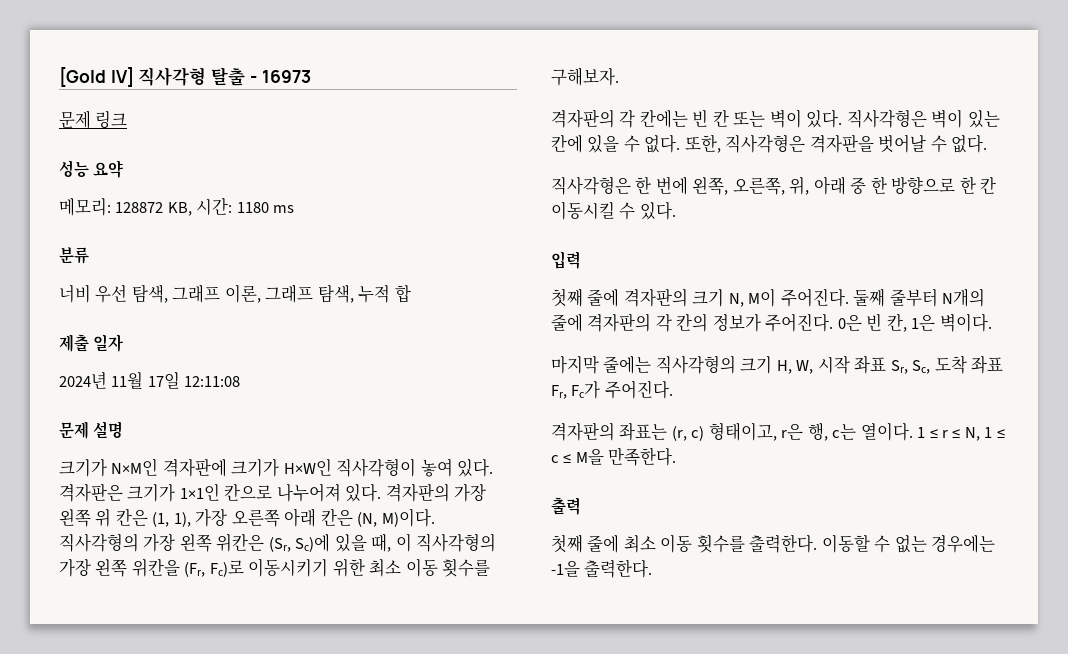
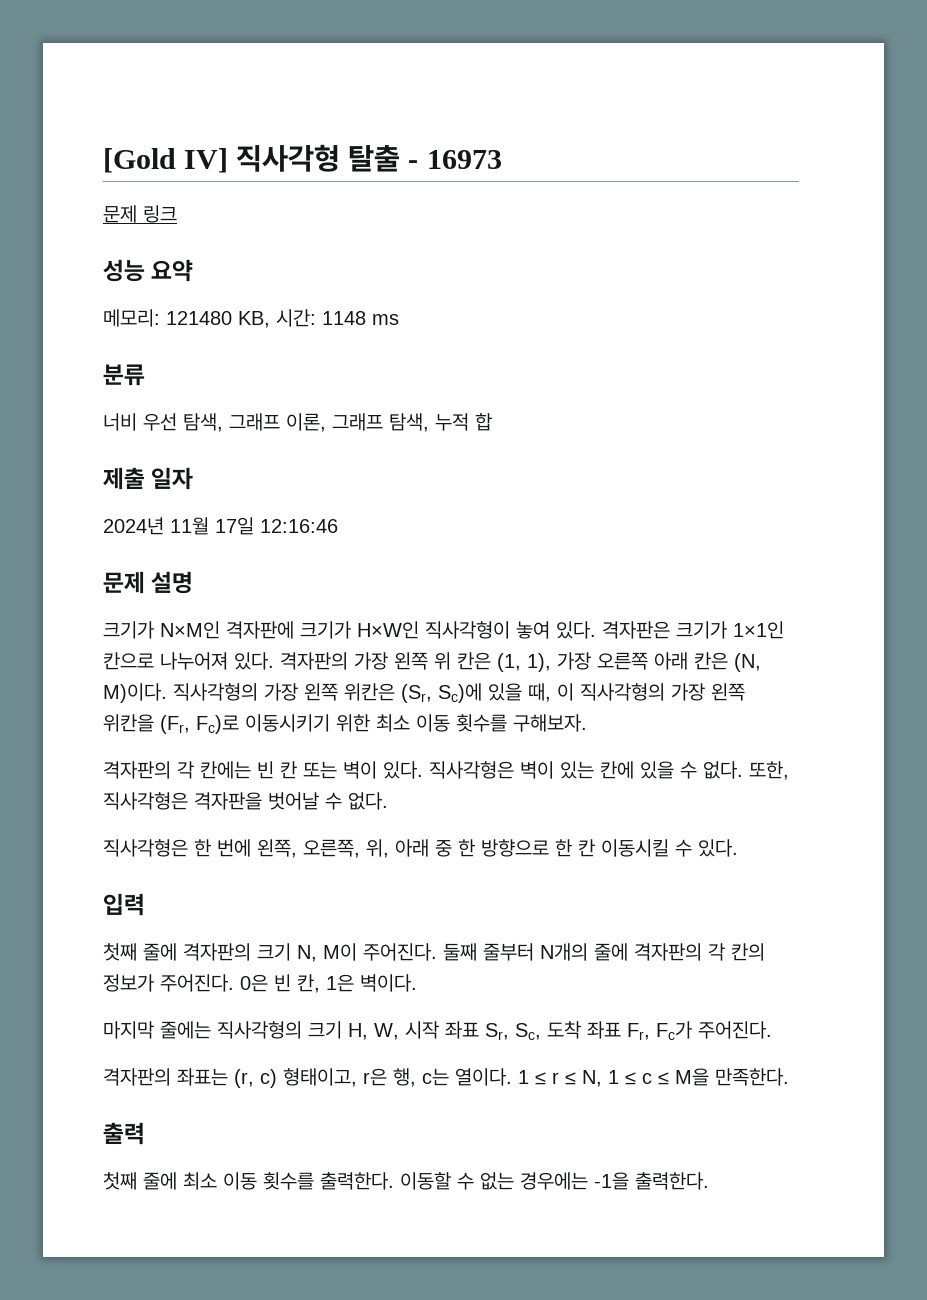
- 메모리: 128872 KB, 시간: 1180 ms
+ 메모리: 121480 KB, 시간: 1148 ms
- 2024년 11월 17일 12:11:08
+ 2024년 11월 17일 12:16:46

